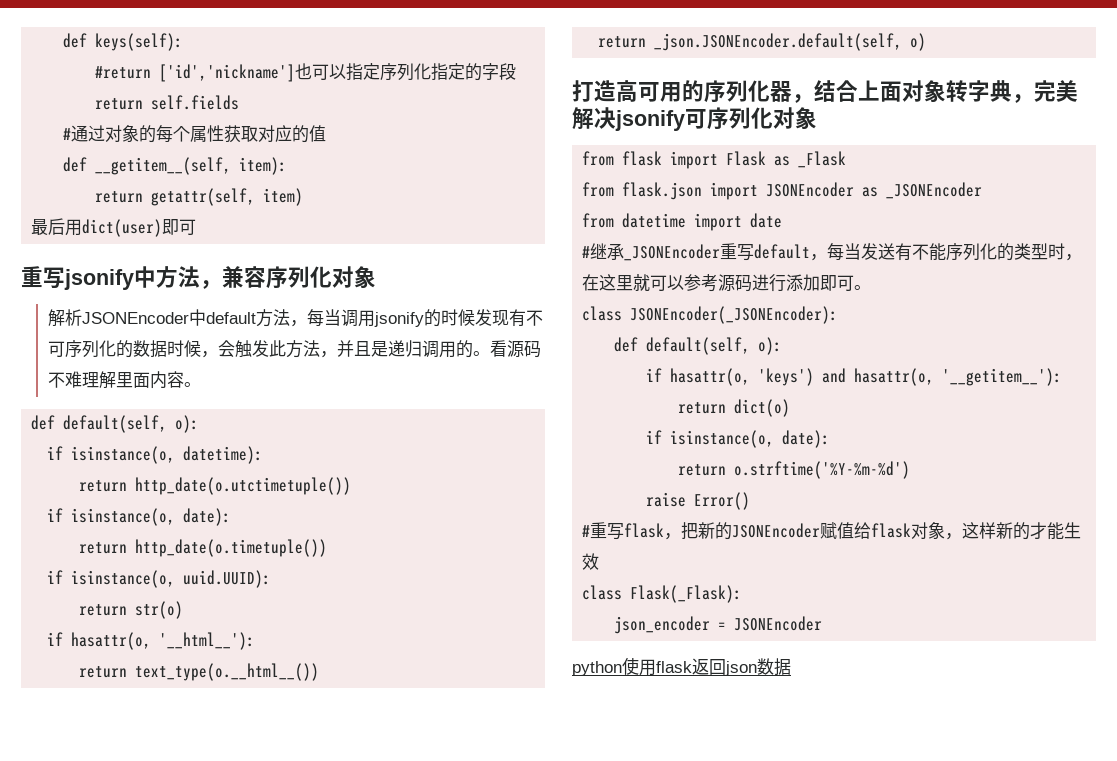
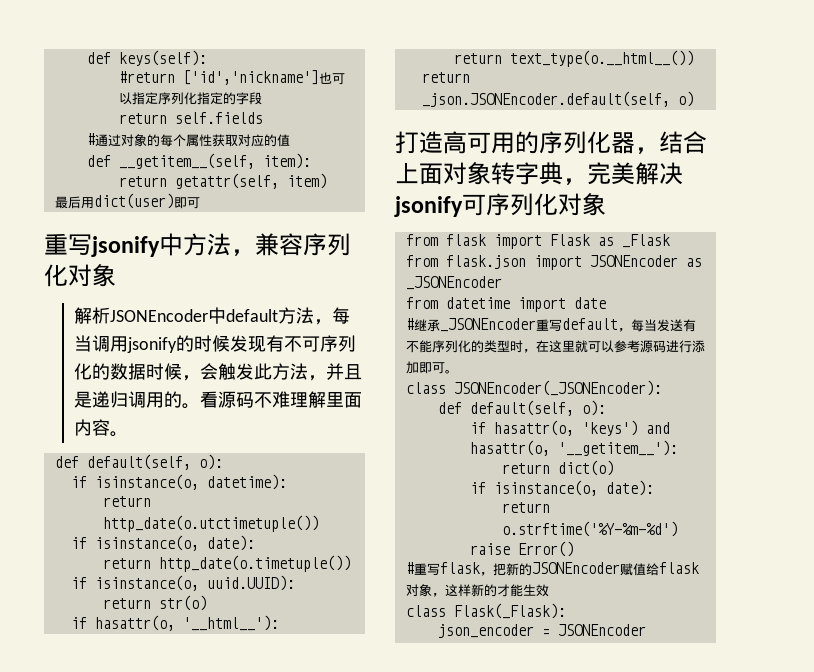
- python使用flask返回json数据

